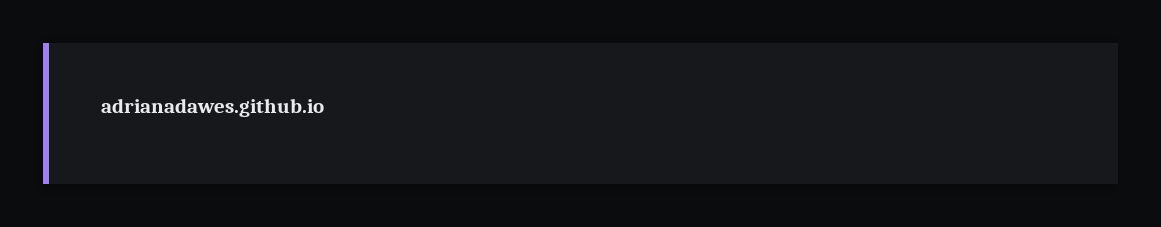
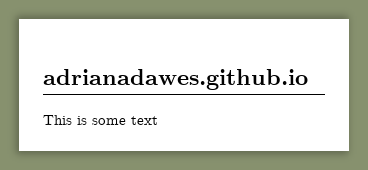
+ This is some text

